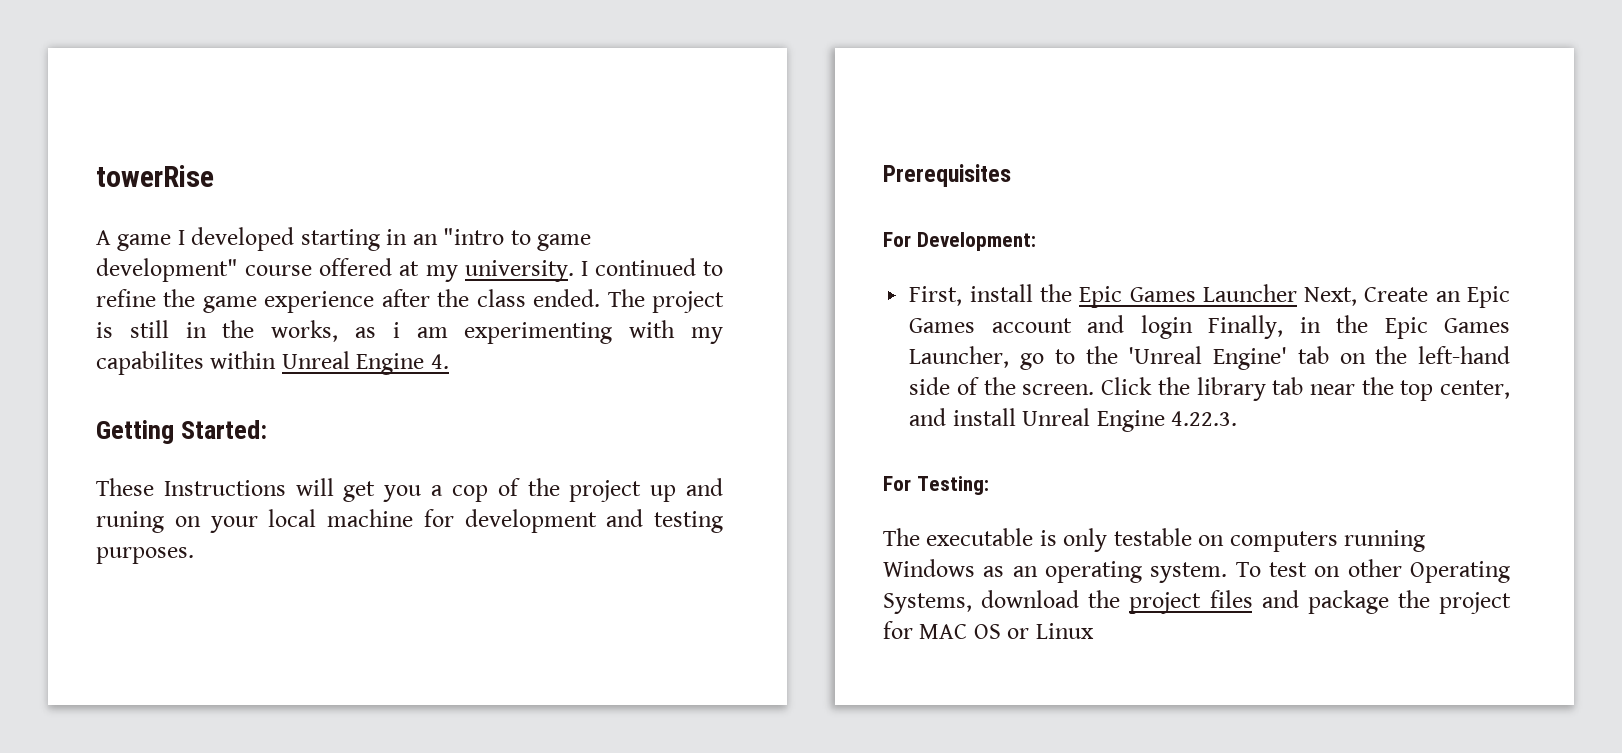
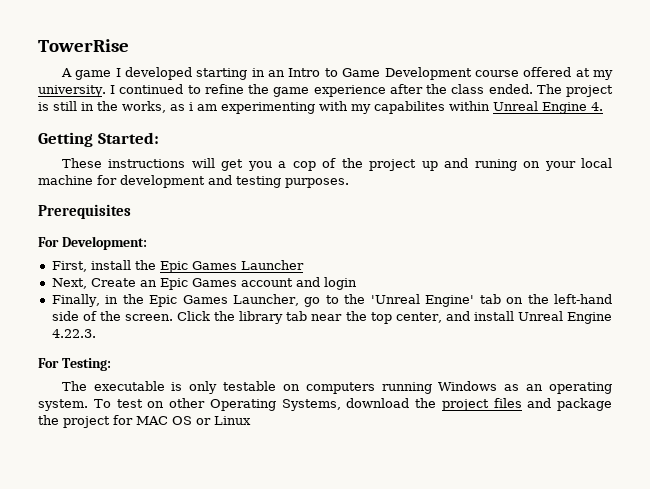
- towerRise
+ TowerRise
- A game I developed starting in an "intro to game development" course offered at my university.
+ A game I developed starting in an Intro to Game Development course offered at my university.
- These Instructions will get you a cop of the project up and runing on your local machine for development and testing purposes.
+ These instructions will get you a cop of the project up and runing on your local machine for development and testing purposes.
- First, install the Epic Games Launcher Next, Create an Epic Games account and login Finally, in the Epic Games Launcher, go to the 'Unreal Engine' tab on the left-hand side of the screen.
+ First, install the Epic Games Launcher
+ Next, Create an Epic Games account and login
+ Finally, in the Epic Games Launcher, go to the 'Unreal Engine' tab on the left-hand side of the screen.

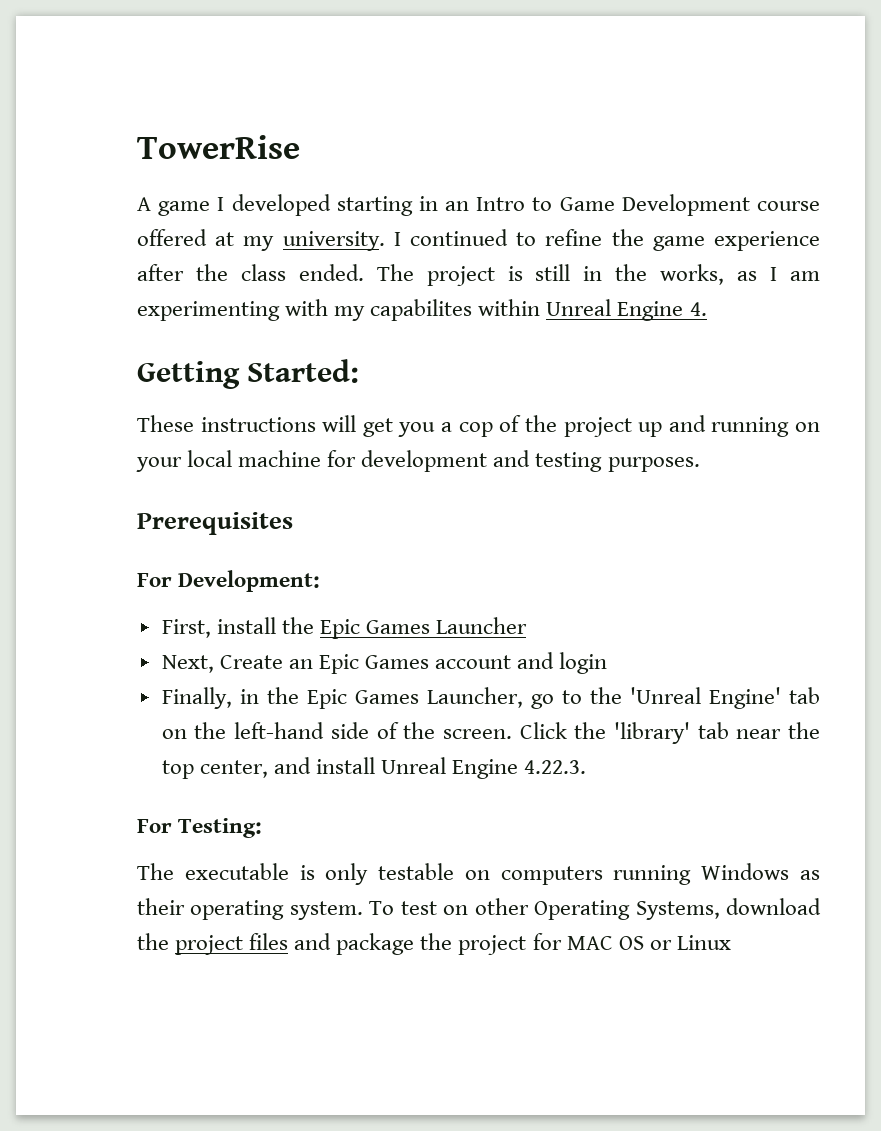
- The project is still in the works, as i am experimenting with my capabilites within Unreal Engine 4.
+ The project is still in the works, as I am experimenting with my capabilites within Unreal Engine 4.
- These instructions will get you a cop of the project up and runing on your local machine for development and testing purposes.
+ These instructions will get you a cop of the project up and running on your local machine for development and testing purposes.
- Click the library tab near the top center, and install Unreal Engine 4.22.3.
+ Click the 'library' tab near the top center, and install Unreal Engine 4.22.3.
- The executable is only testable on computers running Windows as an operating system.
+ The executable is only testable on computers running Windows as their operating system.

